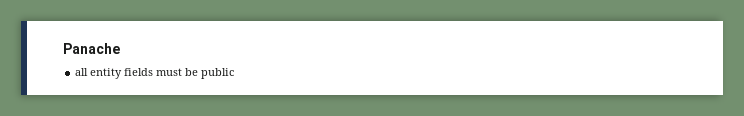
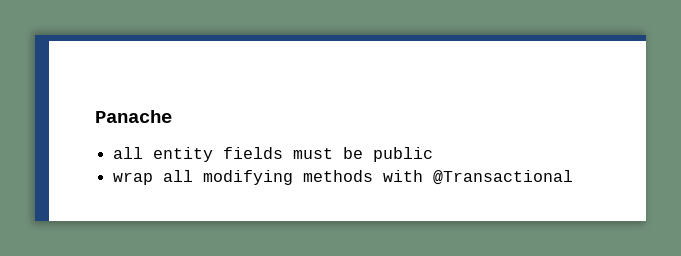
+ wrap all modifying methods with @Transactional

